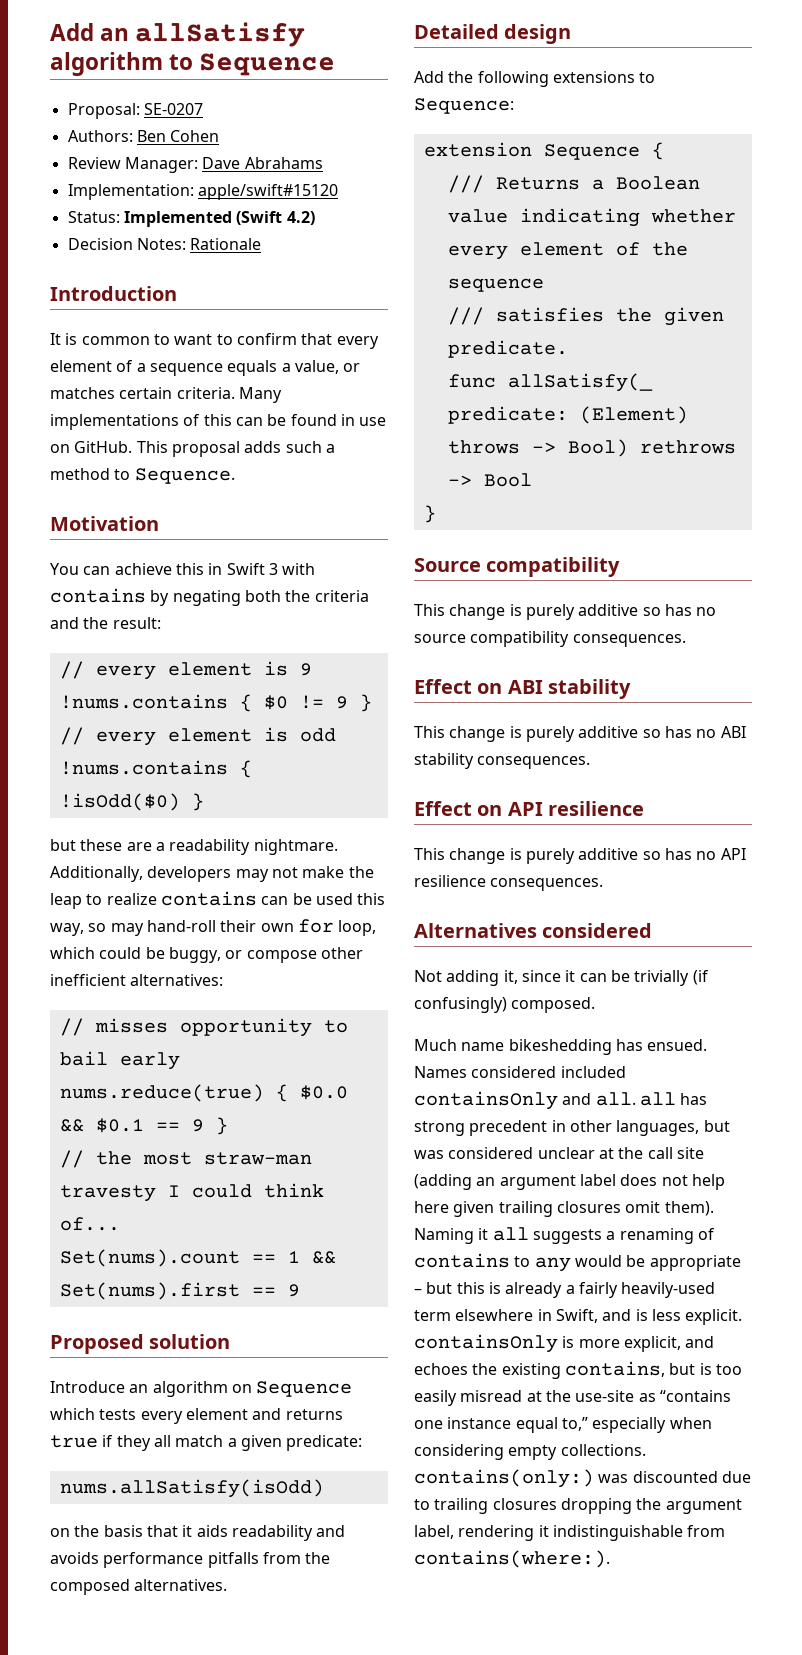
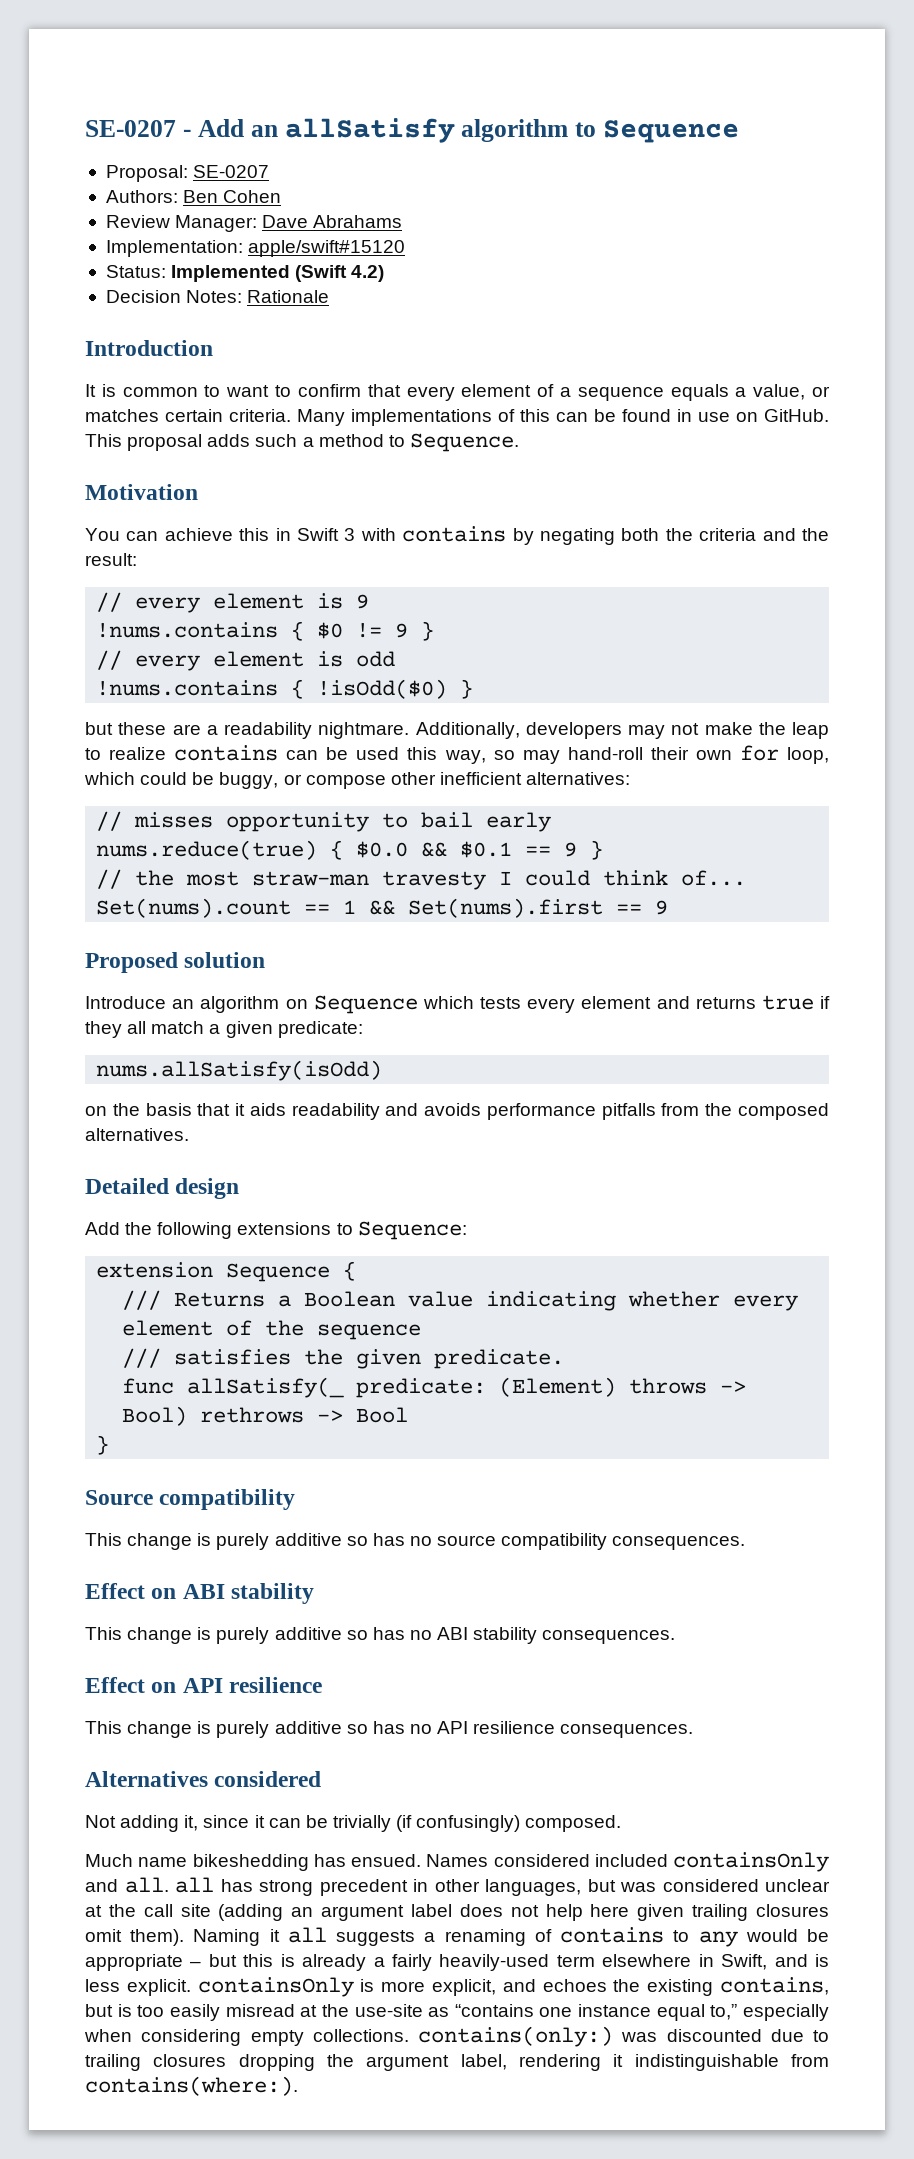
- Add an allSatisfy algorithm to Sequence
+ SE-0207 - Add an allSatisfy algorithm to Sequence

